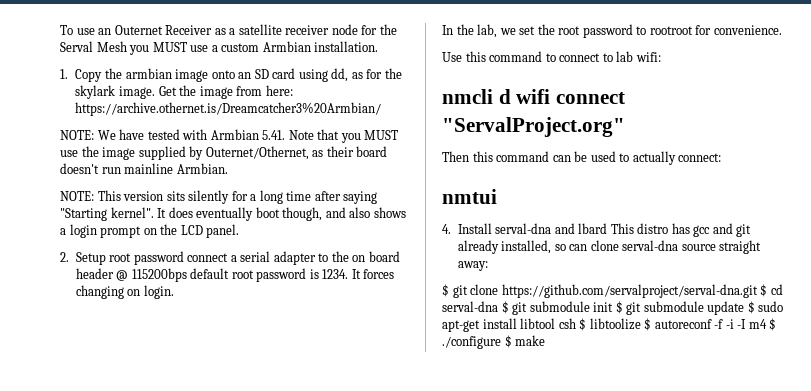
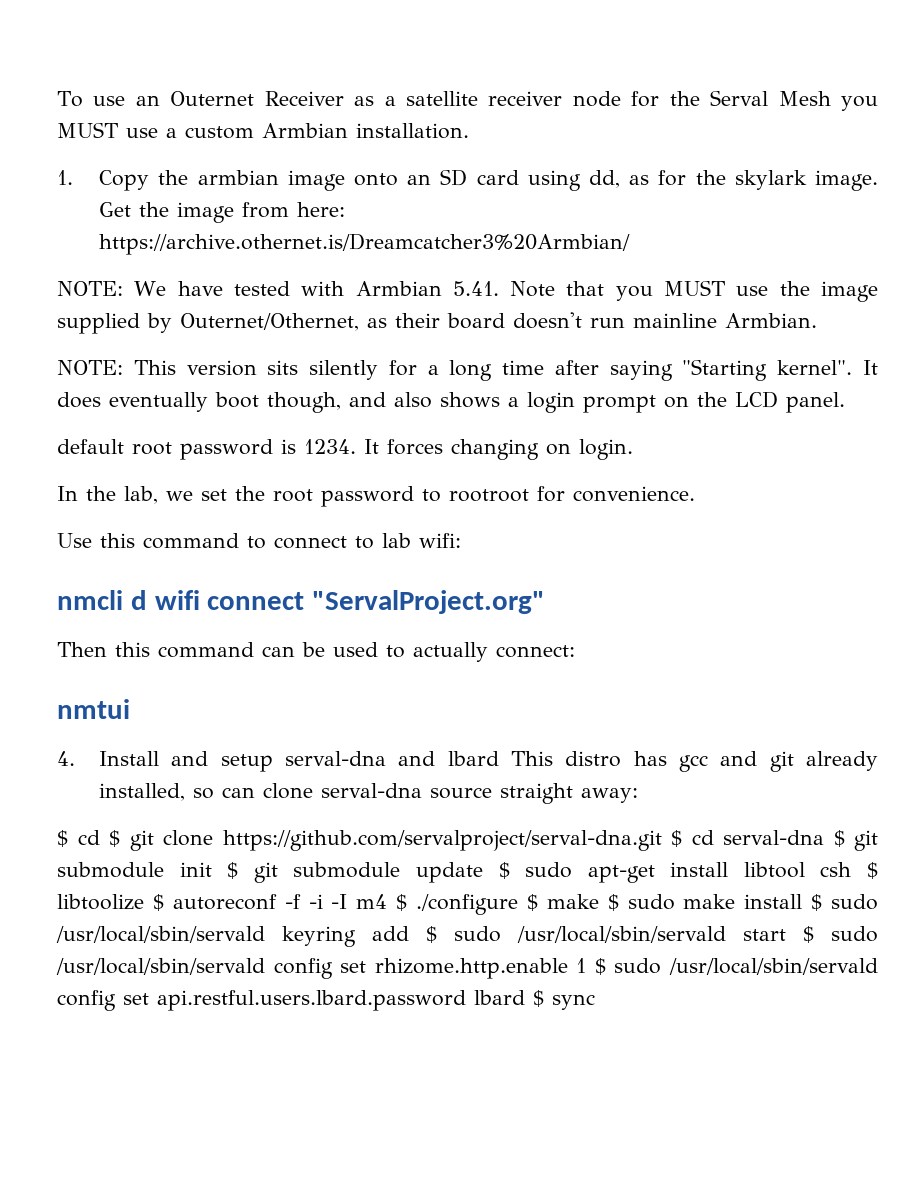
- 2. Setup root password connect a serial adapter to the on board header @ 115200bps default root password is 1234.
+ default root password is 1234.
- 4. Install serval-dna and lbard This distro has gcc and git already installed, so can clone serval-dna source straight away:
+ 4. Install and setup serval-dna and lbard This distro has gcc and git already installed, so can clone serval-dna source straight away:
- $ git clone https://github.com/servalproject/serval-dna.git $ cd serval-dna $ git submodule init $ git submodule update $ sudo apt-get install libtool csh $ libtoolize $ autoreconf -f -i -I m4 $ ./configure $ make
+ $ cd $ git clone https://github.com/servalproject/serval-dna.git $ cd serval-dna $ git submodule init $ git submodule update $ sudo apt-get install libtool csh $ libtoolize $ autoreconf -f -i -I m4 $ ./configure $ make $ sudo make install $ sudo /usr/local/sbin/servald keyring add $ sudo /usr/local/sbin/servald start $ sudo /usr/local/sbin/servald config set rhizome.http.enable 1 $ sudo /usr/local/sbin/servald config set api.restful.users.lbard.password lbard $ sync

